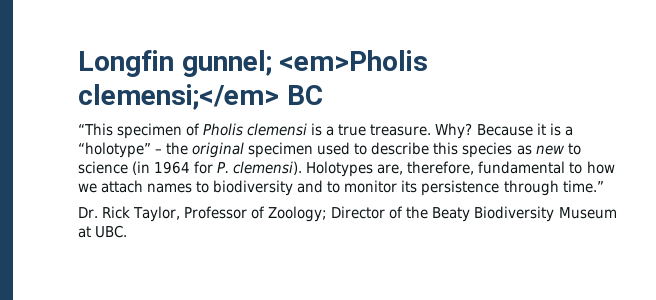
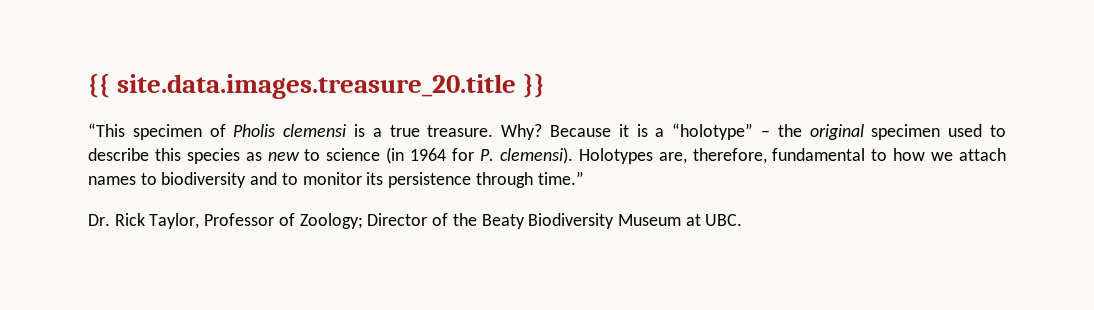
- Longfin gunnel; <em>Pholis clemensi;</em> BC
+ {{ site.data.images.treasure_20.title }}

